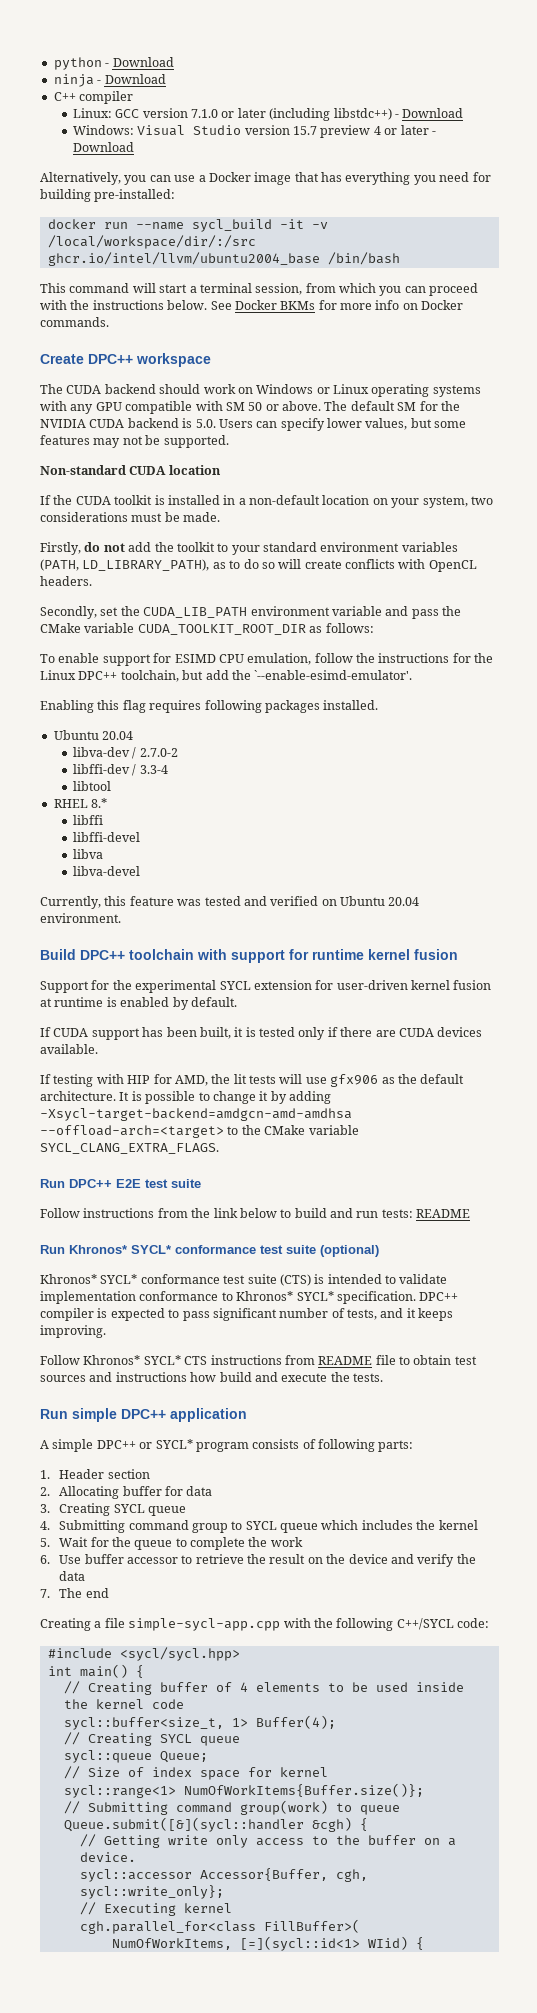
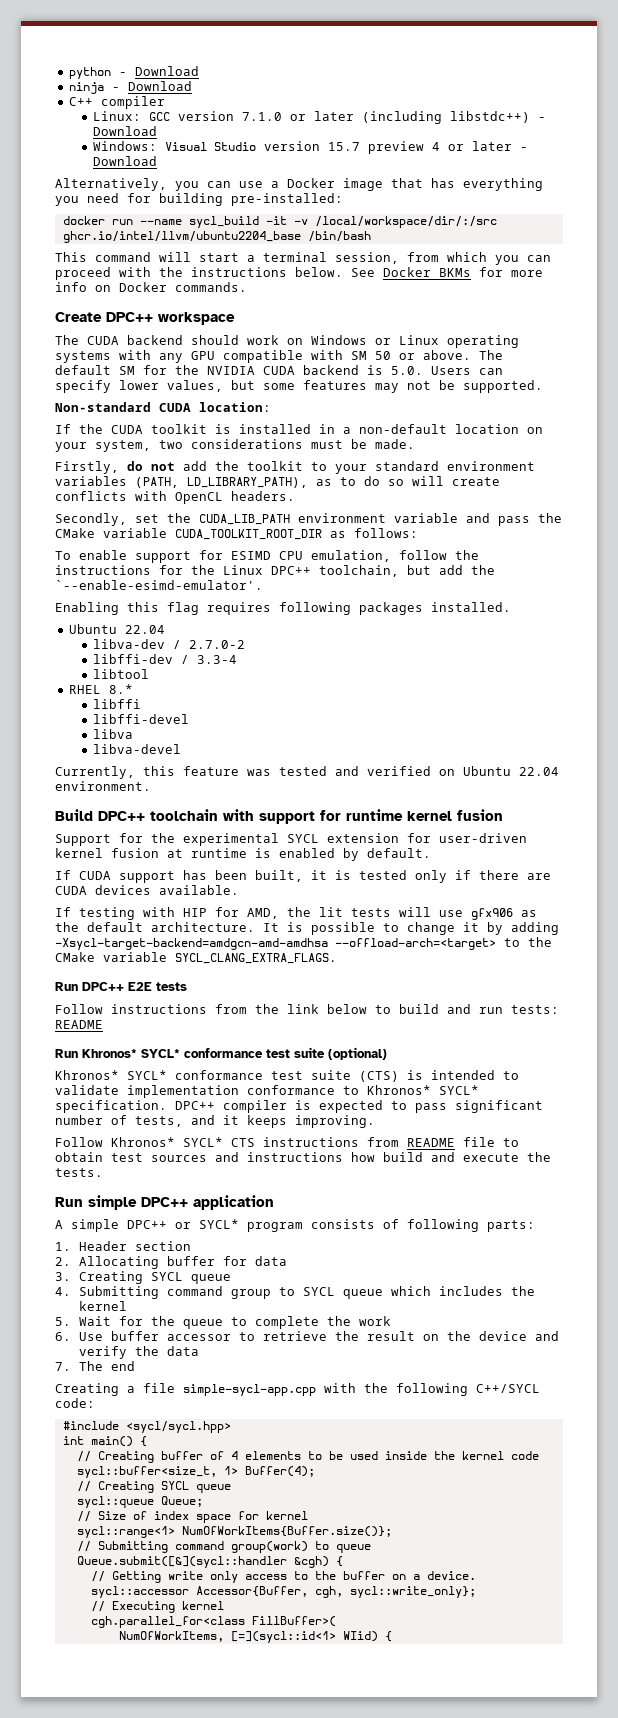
- docker run --name sycl_build -it -v /local/workspace/dir/:/src ghcr.io/intel/llvm/ubuntu2004_base /bin/bash
+ docker run --name sycl_build -it -v /local/workspace/dir/:/src ghcr.io/intel/llvm/ubuntu2204_base /bin/bash
- Non-standard CUDA location
+ Non-standard CUDA location:
  Enabling this flag requires following packages installed.
- Ubuntu 20.04
+ Ubuntu 22.04
- Currently, this feature was tested and verified on Ubuntu 20.04 environment.
+ Currently, this feature was tested and verified on Ubuntu 22.04 environment.
- Run DPC++ E2E test suite
+ Run DPC++ E2E tests

